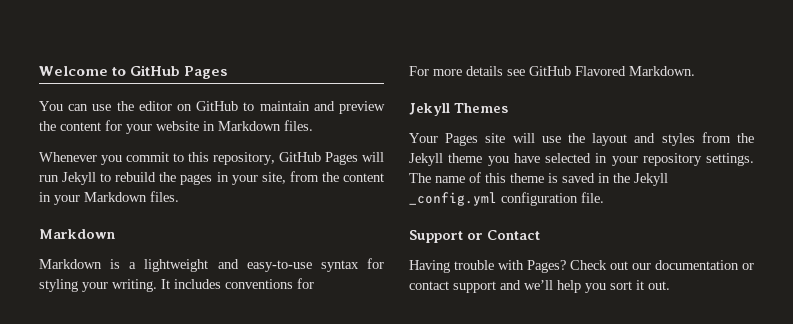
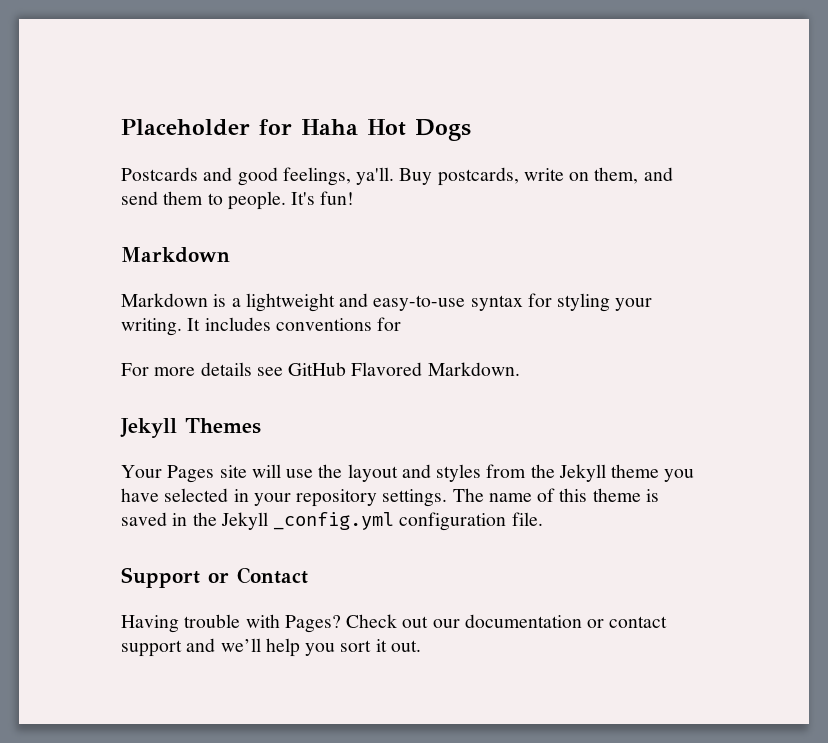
- Welcome to GitHub Pages
- You can use the editor on GitHub to maintain and preview the content for your website in Markdown files.
- Whenever you commit to this repository, GitHub Pages will run Jekyll to rebuild the pages in your site, from the content in your Markdown files.
+ Placeholder for Haha Hot Dogs
+ Postcards and good feelings, ya'll. Buy postcards, write on them, and send them to people. It's fun!

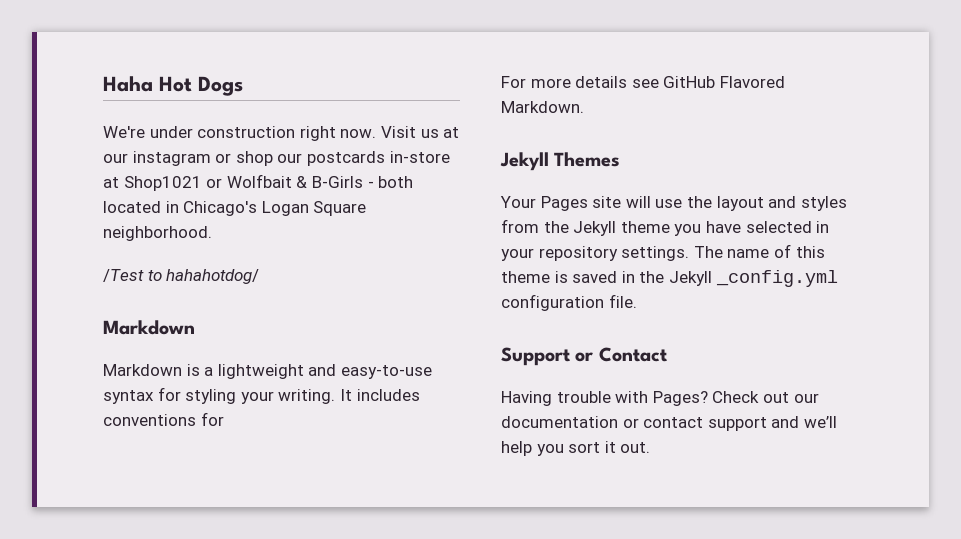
- Placeholder for Haha Hot Dogs
+ Haha Hot Dogs
- Postcards and good feelings, ya'll. Buy postcards, write on them, and send them to people. It's fun!
+ We're under construction right now. Visit us at our instagram or shop our postcards in-store at Shop1021 or Wolfbait & B-Girls - both located in Chicago's Logan Square neighborhood.
+ /Test to hahahotdog/

